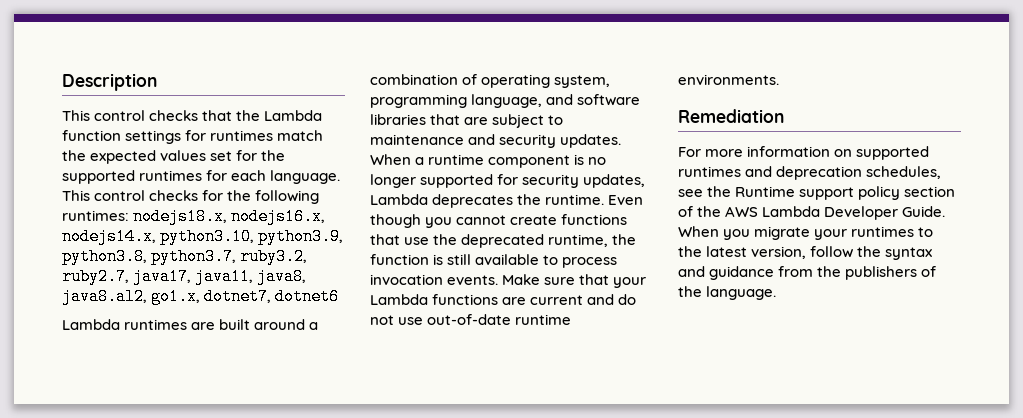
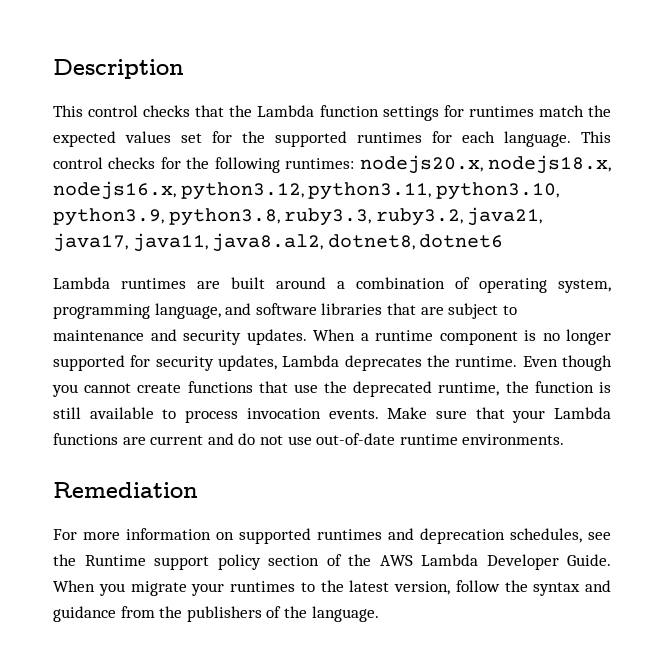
- This control checks for the following runtimes: nodejs18.x, nodejs16.x, nodejs14.x, python3.10, python3.9, python3.8, python3.7, ruby3.2, ruby2.7, java17, java11, java8, java8.al2, go1.x, dotnet7, dotnet6
+ This control checks for the following runtimes: nodejs20.x, nodejs18.x, nodejs16.x, python3.12, python3.11, python3.10, python3.9, python3.8, ruby3.3, ruby3.2, java21, java17, java11, java8.al2, dotnet8, dotnet6

